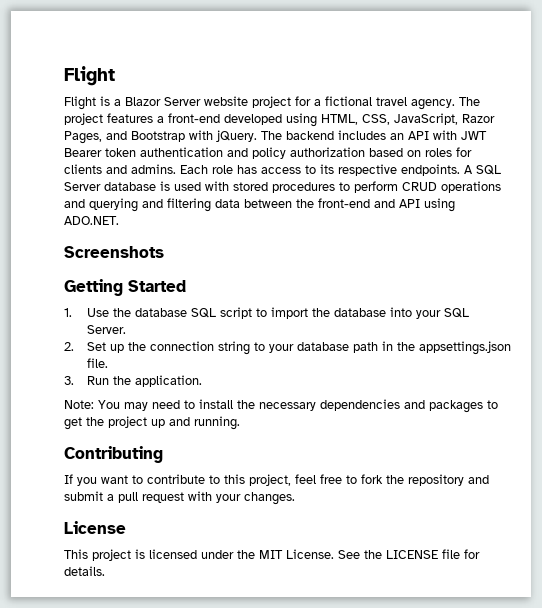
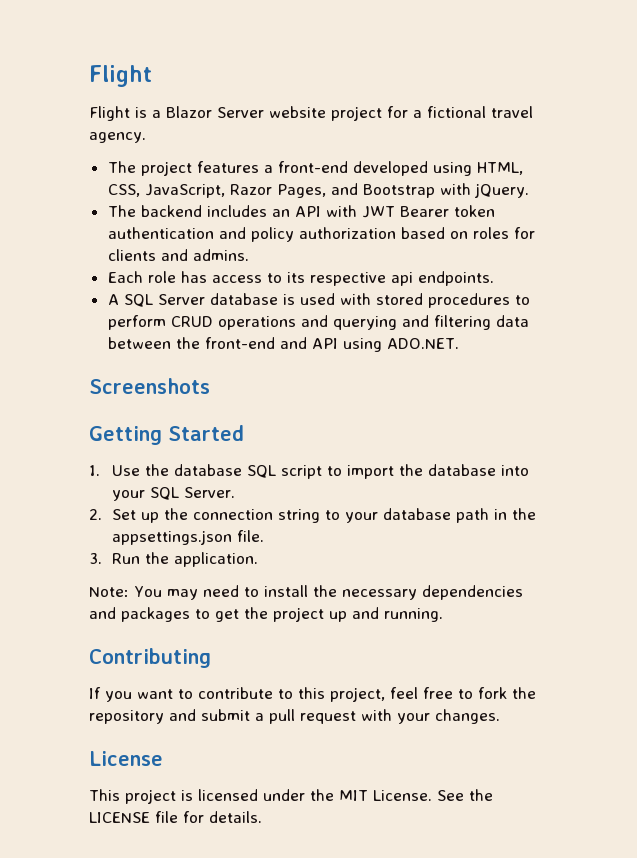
- Flight is a Blazor Server website project for a fictional travel agency. The project features a front-end developed using HTML, CSS, JavaScript, Razor Pages, and Bootstrap with jQuery. The backend includes an API with JWT Bearer token authentication and policy authorization based on roles for clients and admins. Each role has access to its respective endpoints. A SQL Server database is used with stored procedures to perform CRUD operations and querying and filtering data between the front-end and API using ADO.NET.
+ Flight is a Blazor Server website project for a fictional travel agency.
+ The project features a front-end developed using HTML, CSS, JavaScript, Razor Pages, and Bootstrap with jQuery.
+ The backend includes an API with JWT Bearer token authentication and policy authorization based on roles for clients and admins.
+ Each role has access to its respective api endpoints.
+ A SQL Server database is used with stored procedures to perform CRUD operations and querying and filtering data between the front-end and API using ADO.NET.

